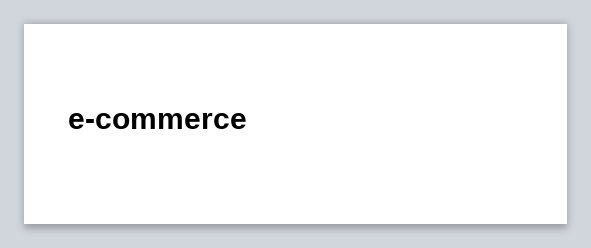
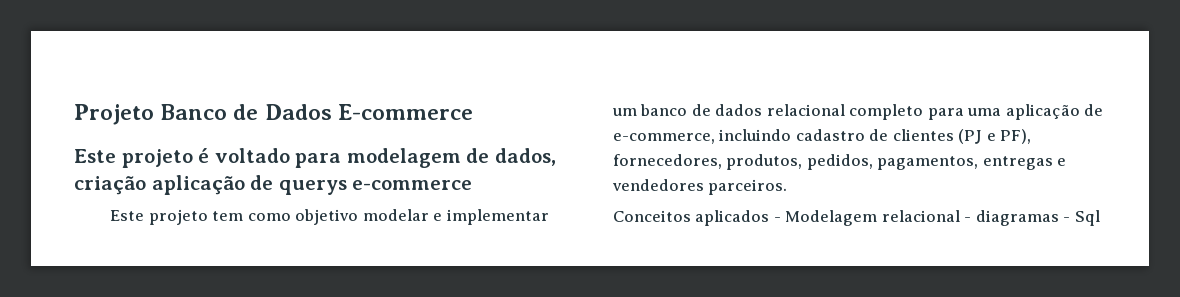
- e-commerce
+ Projeto Banco de Dados E-commerce
+ Este projeto é voltado para modelagem de dados, criação aplicação de querys e-commerce
+ Este projeto tem como objetivo modelar e implementar um banco de dados relacional completo para uma aplicação de e-commerce, incluindo cadastro de clientes (PJ e PF), fornecedores, produtos, pedidos, pagamentos, entregas e vendedores parceiros.
+ Conceitos aplicados - Modelagem relacional - diagramas - Sql

